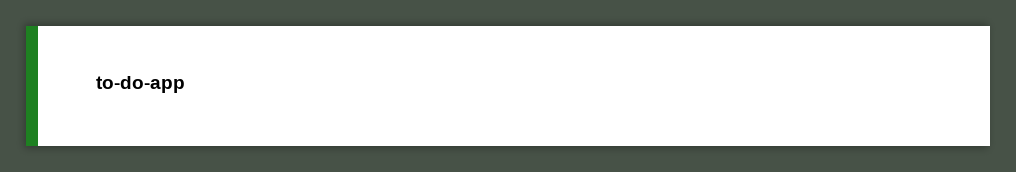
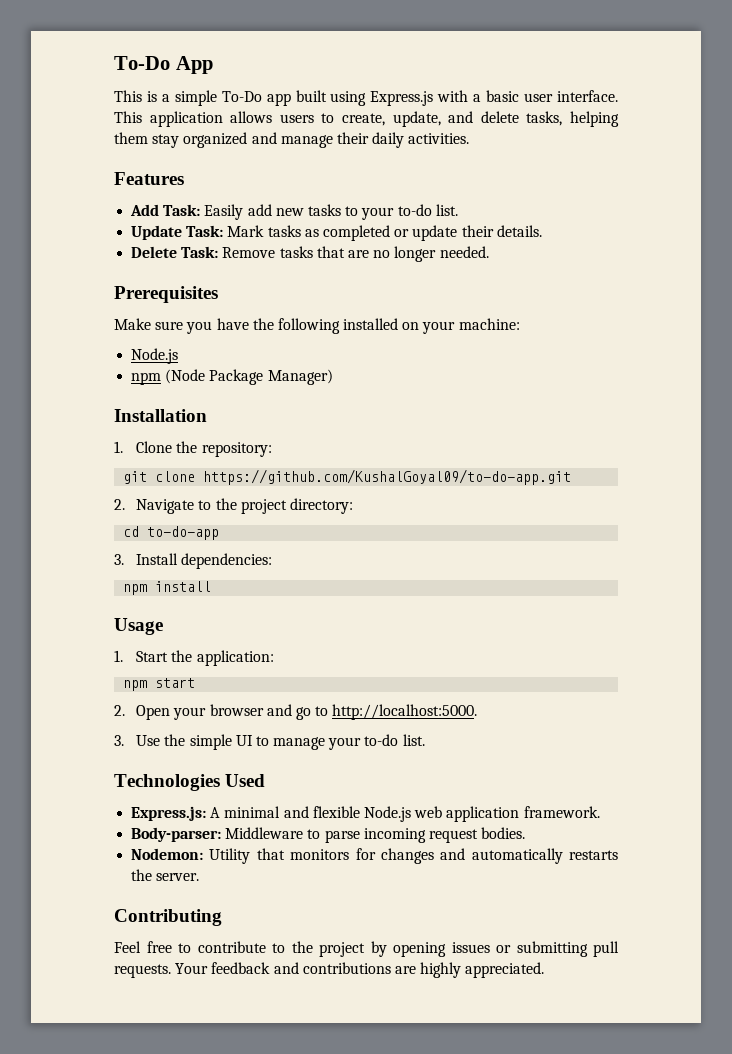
- to-do-app
+ To-Do App
+ This is a simple To-Do app built using Express.js with a basic user interface. This application allows users to create, update, and delete tasks, helping them stay organized and manage their daily activities.
+ Features
+ Add Task: Easily add new tasks to your to-do list.
+ Update Task: Mark tasks as completed or update their details.
+ Delete Task: Remove tasks that are no longer needed.
+ Prerequisites
+ Make sure you have the following installed on your machine:
+ Node.js
+ npm (Node Package Manager)
+ Installation
+ 1. Clone the repository:
+ git clone https://github.com/KushalGoyal09/to-do-app.git
+ 2. Navigate to the project directory:
+ cd to-do-app
+ 3. Install dependencies:
+ npm install
+ Usage
+ 1. Start the application:
+ npm start
+ 2. Open your browser and go to http://localhost:5000.
+ 3. Use the simple UI to manage your to-do list.
+ Technologies Used
+ Express.js: A minimal and flexible Node.js web application framework.
+ Body-parser: Middleware to parse incoming request bodies.
+ Nodemon: Utility that monitors for changes and automatically restarts the server.
+ Contributing
+ Feel free to contribute to the project by opening issues or submitting pull requests. Your feedback and contributions are highly appreciated.

